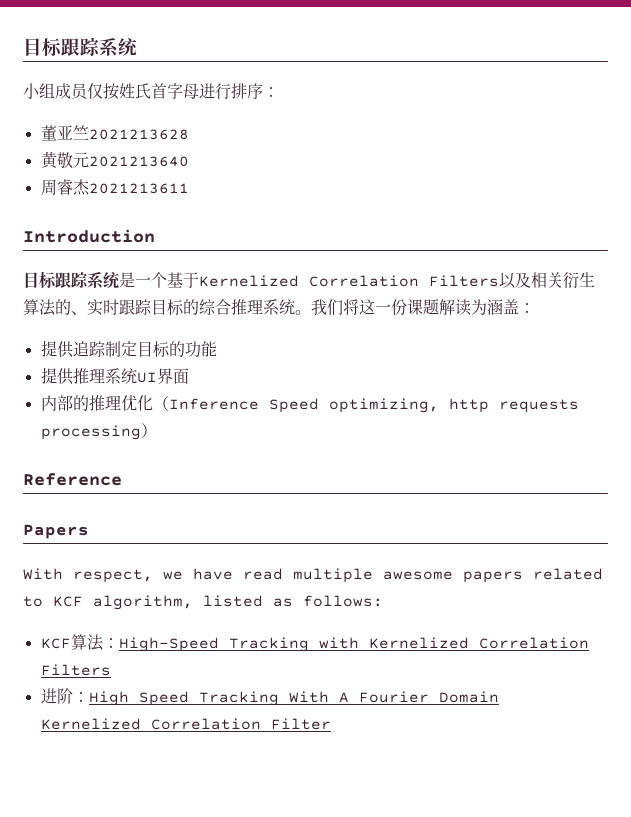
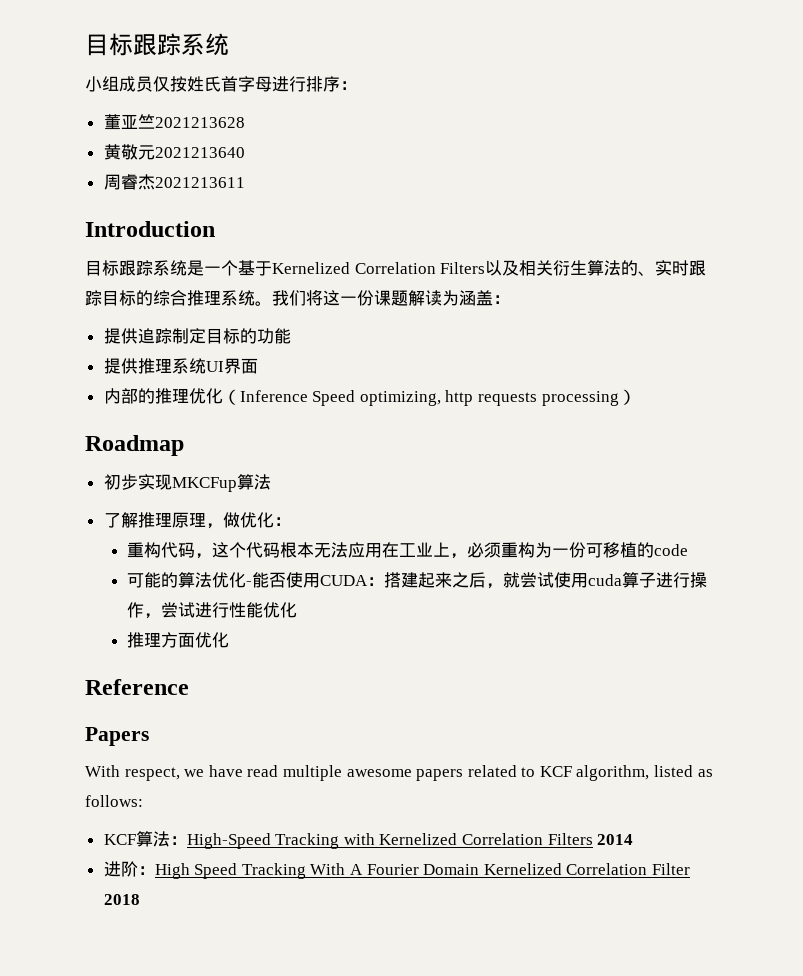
+ Roadmap
+ 初步实现MKCFup算法
+ 了解推理原理，做优化：
+ 重构代码，这个代码根本无法应用在工业上，必须重构为一份可移植的code
+ 可能的算法优化-能否使用CUDA：搭建起来之后，就尝试使用cuda算子进行操作，尝试进行性能优化
+ 推理方面优化
- KCF算法：High-Speed Tracking with Kernelized Correlation Filters
+ KCF算法：High-Speed Tracking with Kernelized Correlation Filters 2014
- 进阶：High Speed Tracking With A Fourier Domain Kernelized Correlation Filter
+ 进阶：High Speed Tracking With A Fourier Domain Kernelized Correlation Filter 2018

